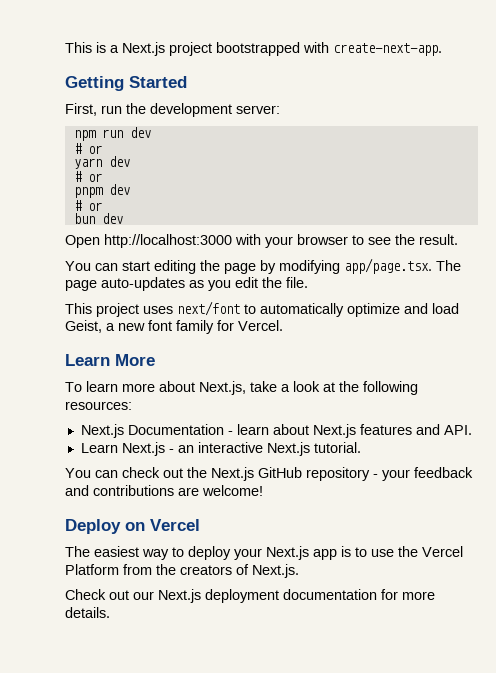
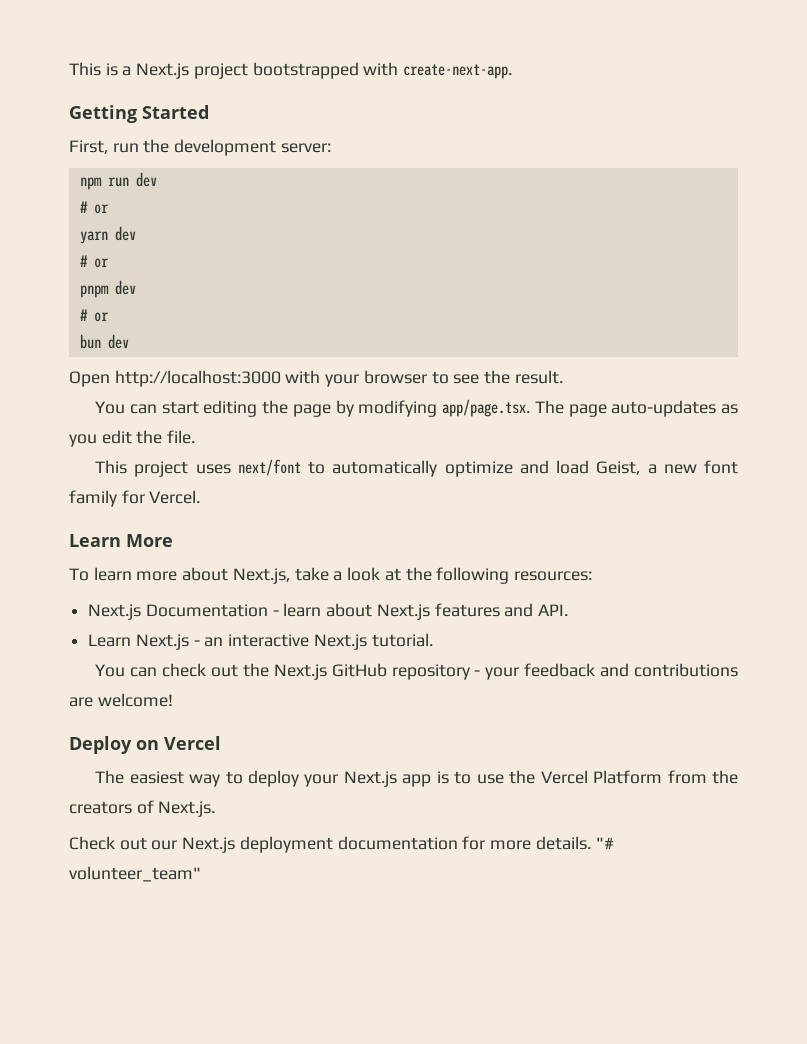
+ "# volunteer_team"

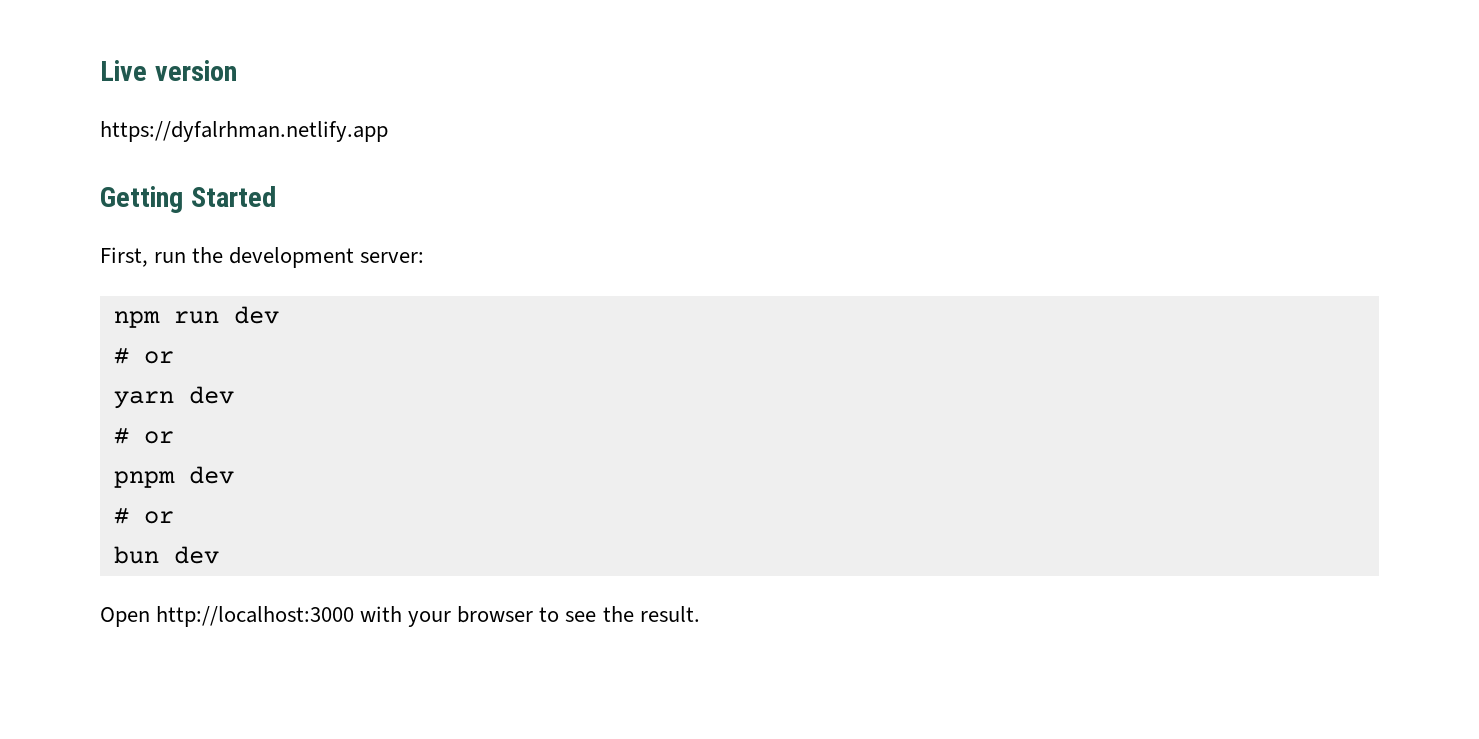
- This is a Next.js project bootstrapped with create-next-app.
+ Live version
+ https://dyfalrhman.netlify.app
- You can start editing the page by modifying app/page.tsx. The page auto-updates as you edit the file.
- This project uses next/font to automatically optimize and load Geist, a new font family for Vercel.
- Learn More
- To learn more about Next.js, take a look at the following resources:
- Next.js Documentation - learn about Next.js features and API.
- Learn Next.js - an interactive Next.js tutorial.
- You can check out the Next.js GitHub repository - your feedback and contributions are welcome!
- Deploy on Vercel
- The easiest way to deploy your Next.js app is to use the Vercel Platform from the creators of Next.js.
- Check out our Next.js deployment documentation for more details. "# volunteer_team"

